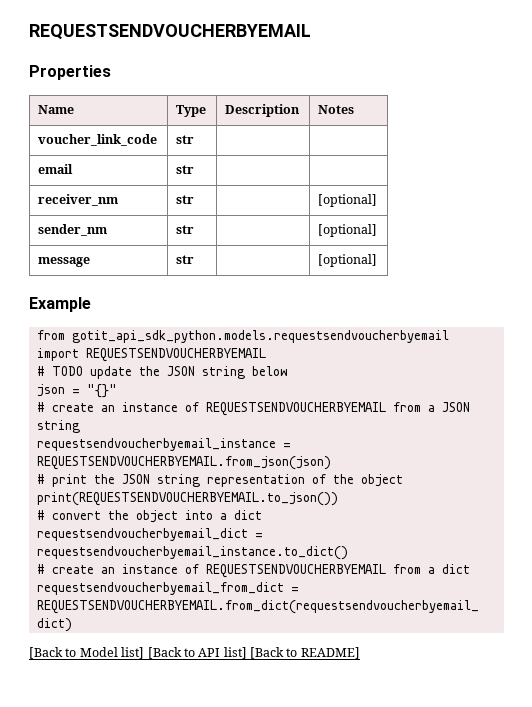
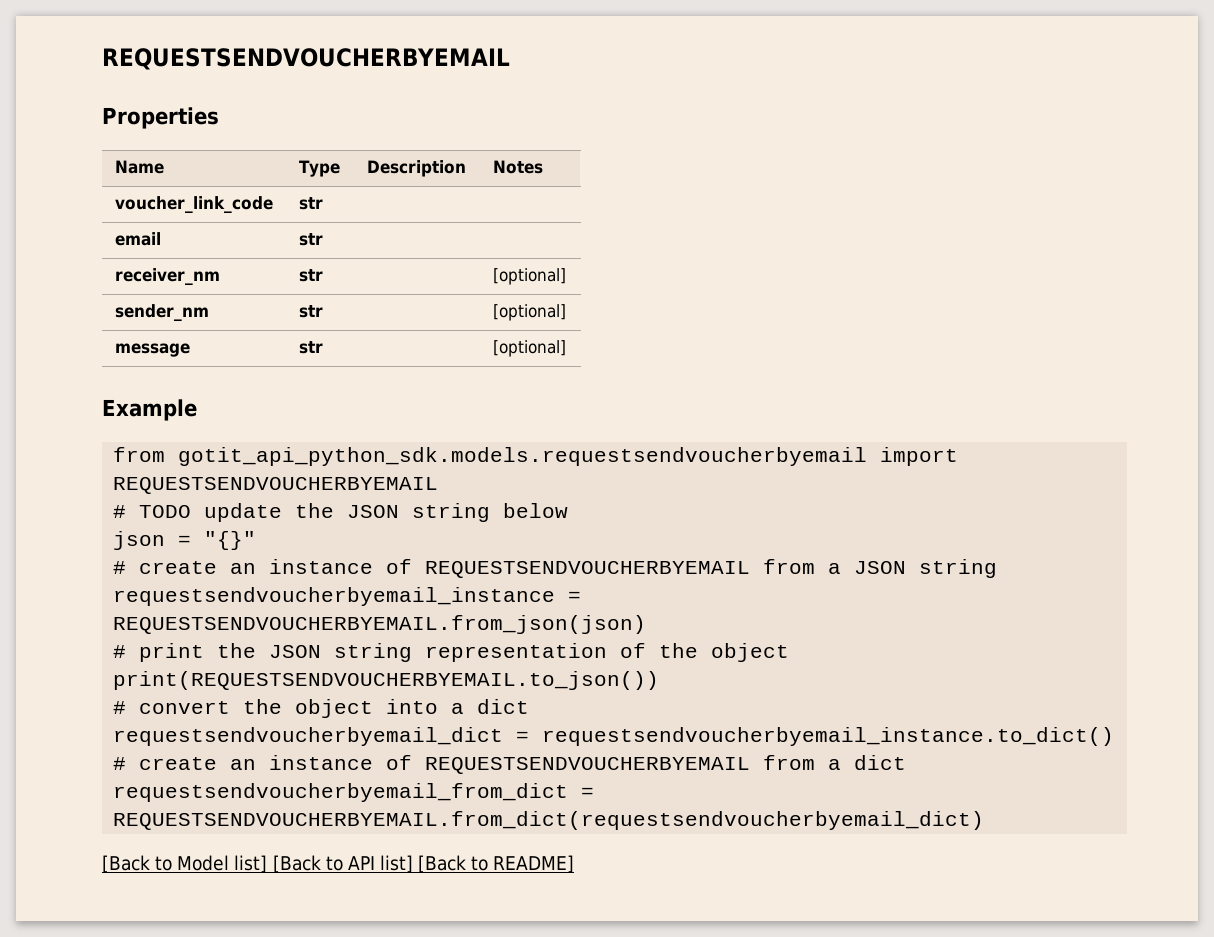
- from gotit_api_sdk_python.models.requestsendvoucherbyemail import REQUESTSENDVOUCHERBYEMAIL
+ from gotit_api_python_sdk.models.requestsendvoucherbyemail import REQUESTSENDVOUCHERBYEMAIL

